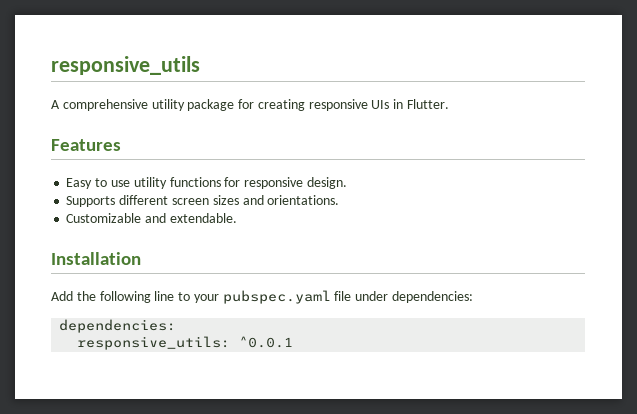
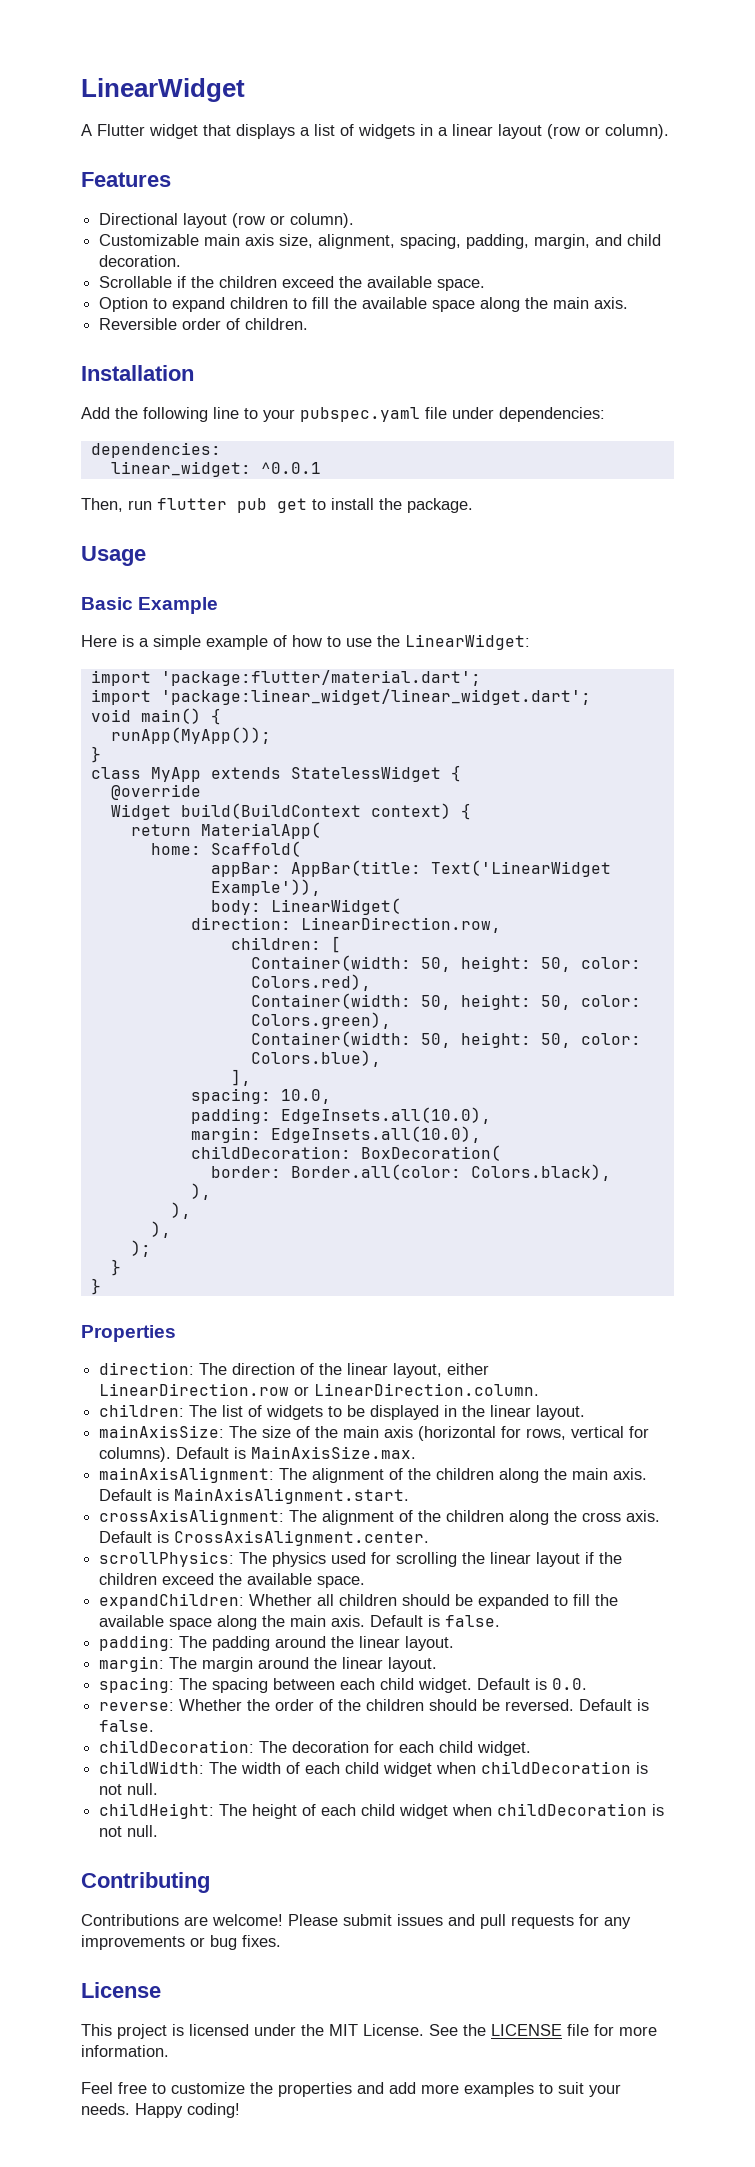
- responsive_utils
+ LinearWidget
- A comprehensive utility package for creating responsive UIs in Flutter.
+ A Flutter widget that displays a list of widgets in a linear layout (row or column).
  Features
- Easy to use utility functions for responsive design.
- Supports different screen sizes and orientations.
- Customizable and extendable.
+ Directional layout (row or column).
+ Customizable main axis size, alignment, spacing, padding, margin, and child decoration.
+ Scrollable if the children exceed the available space.
+ Option to expand children to fill the available space along the main axis.
+ Reversible order of children.
- responsive_utils: ^0.0.1
+ linear_widget: ^0.0.1
+ Then, run flutter pub get to install the package.
+ Usage
+ Basic Example
+ Here is a simple example of how to use the LinearWidget:
+ import 'package:flutter/material.dart';
+ import 'package:linear_widget/linear_widget.dart';
+ void main() {
+ runApp(MyApp());
+ }
+ class MyApp extends StatelessWidget {
+ @override
+ Widget build(BuildContext context) {
+ return MaterialApp(
+ home: Scaffold(
+ appBar: AppBar(title: Text('LinearWidget Example')),
+ body: LinearWidget(
+ direction: LinearDirection.row,
+ children: [
+ Container(width: 50, height: 50, color: Colors.red),
+ Container(width: 50, height: 50, color: Colors.green),
+ Container(width: 50, height: 50, color: Colors.blue),
+ ],
+ spacing: 10.0,
+ padding: EdgeInsets.all(10.0),
+ margin: EdgeInsets.all(10.0),
+ childDecoration: BoxDecoration(
+ border: Border.all(color: Colors.black),
+ ),
+ ),
+ ),
+ );
+ }
+ }
+ Properties
+ direction: The direction of the linear layout, either LinearDirection.row or LinearDirection.column.
+ children: The list of widgets to be displayed in the linear layout.
+ mainAxisSize: The size of the main axis (horizontal for rows, vertical for columns). Default is MainAxisSize.max.
+ mainAxisAlignment: The alignment of the children along the main axis. Default is MainAxisAlignment.start.
+ crossAxisAlignment: The alignment of the children along the cross axis. Default is CrossAxisAlignment.center.
+ scrollPhysics: The physics used for scrolling the linear layout if the children exceed the available space.
+ expandChildren: Whether all children should be expanded to fill the available space along the main axis. Default is false.
+ padding: The padding around the linear layout.
+ margin: The margin around the linear layout.
+ spacing: The spacing between each child widget. Default is 0.0.
+ reverse: Whether the order of the children should be reversed. Default is false.
+ childDecoration: The decoration for each child widget.
+ childWidth: The width of each child widget when childDecoration is not null.
+ childHeight: The height of each child widget when childDecoration is not null.
+ Contributing
+ Contributions are welcome! Please submit issues and pull requests for any improvements or bug fixes.
+ License
+ This project is licensed under the MIT License. See the LICENSE file for more information.
+ Feel free to customize the properties and add more examples to suit your needs. Happy coding!

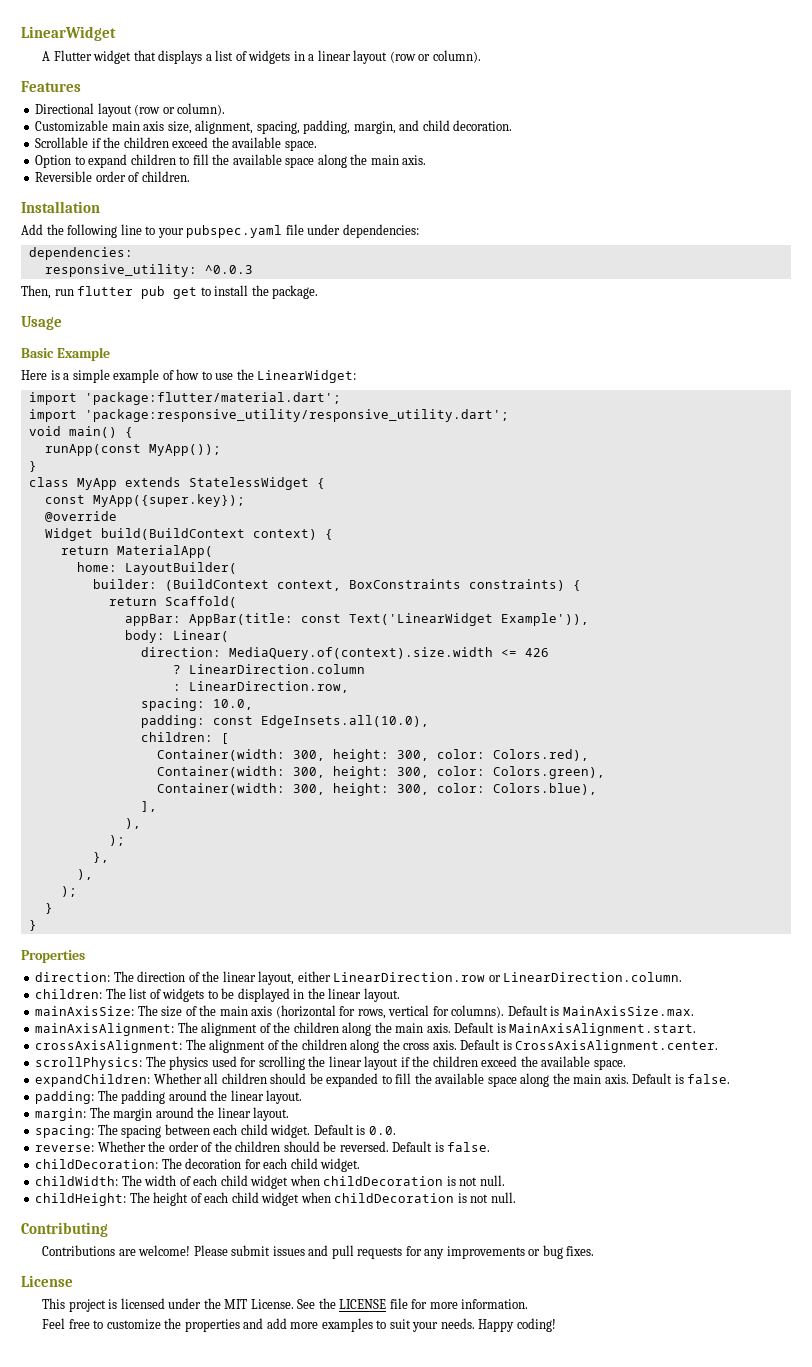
- linear_widget: ^0.0.1
+ responsive_utility: ^0.0.3
- import 'package:linear_widget/linear_widget.dart';
+ import 'package:responsive_utility/responsive_utility.dart';
- runApp(MyApp());
+ runApp(const MyApp());
+ const MyApp({super.key});
- home: Scaffold(
+ home: LayoutBuilder(
+ builder: (BuildContext context, BoxConstraints constraints) {
+ return Scaffold(
- appBar: AppBar(title: Text('LinearWidget Example')),
+ appBar: AppBar(title: const Text('LinearWidget Example')),
- body: LinearWidget(
- direction: LinearDirection.row,
+ body: Linear(
+ direction: MediaQuery.of(context).size.width <= 426
+ ? LinearDirection.column
+ : LinearDirection.row,
+ spacing: 10.0,
+ padding: const EdgeInsets.all(10.0),
- Container(width: 50, height: 50, color: Colors.red),
+ Container(width: 300, height: 300, color: Colors.red),
- Container(width: 50, height: 50, color: Colors.green),
+ Container(width: 300, height: 300, color: Colors.green),
- Container(width: 50, height: 50, color: Colors.blue),
+ Container(width: 300, height: 300, color: Colors.blue),
  ],
- spacing: 10.0,
- padding: EdgeInsets.all(10.0),
- margin: EdgeInsets.all(10.0),
- childDecoration: BoxDecoration(
- border: Border.all(color: Colors.black),
  ),
- ),
+ );
+ },

